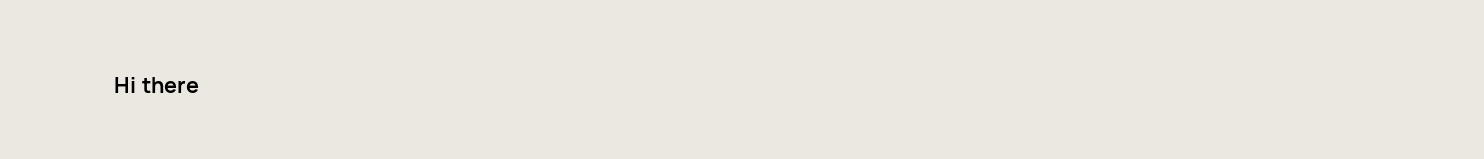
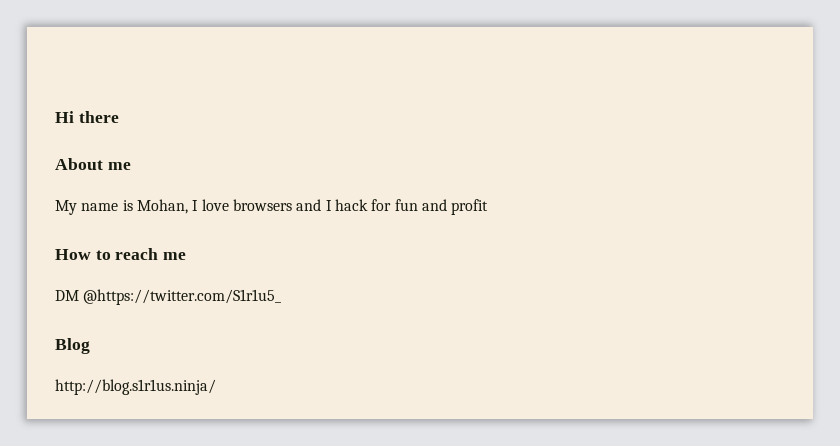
+ About me
+ My name is Mohan, I love browsers and I hack for fun and profit
+ How to reach me
+ DM @https://twitter.com/S1r1u5_
+ Blog
+ http://blog.s1r1us.ninja/

